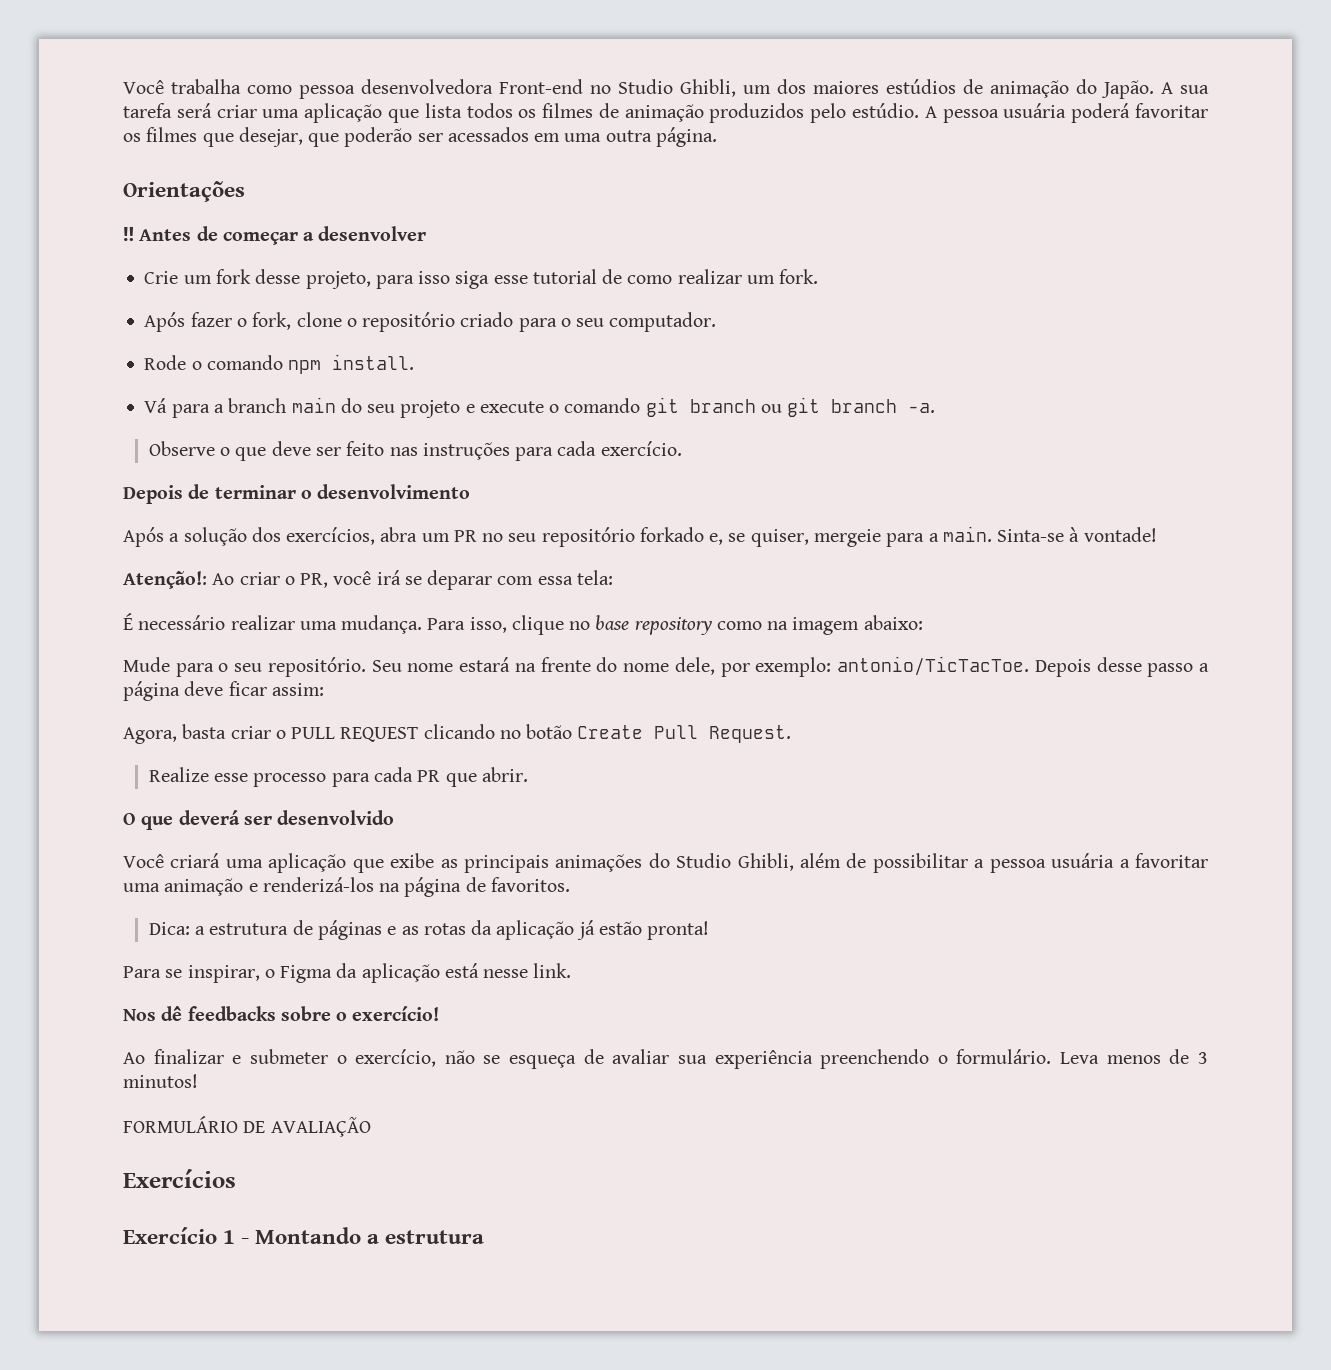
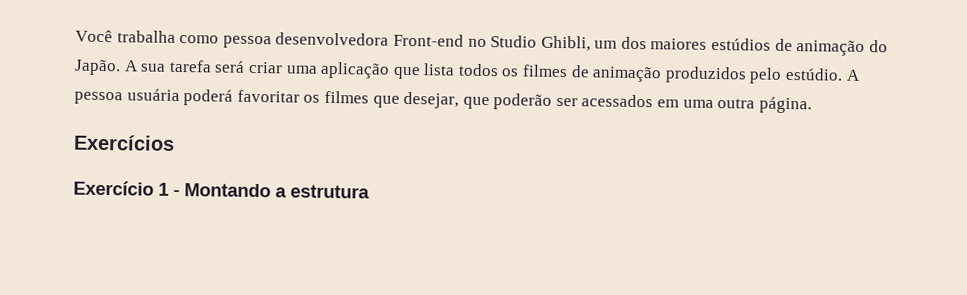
- Orientações
- ‼ Antes de começar a desenvolver
- Crie um fork desse projeto, para isso siga esse tutorial de como realizar um fork.
- Após fazer o fork, clone o repositório criado para o seu computador.
- Rode o comando npm install.
- Vá para a branch main do seu projeto e execute o comando git branch ou git branch -a.
- Observe o que deve ser feito nas instruções para cada exercício.
- Depois de terminar o desenvolvimento
- Após a solução dos exercícios, abra um PR no seu repositório forkado e, se quiser, mergeie para a main. Sinta-se à vontade!
- Atenção!: Ao criar o PR, você irá se deparar com essa tela:
- É necessário realizar uma mudança. Para isso, clique no base repository como na imagem abaixo:
- Mude para o seu repositório. Seu nome estará na frente do nome dele, por exemplo: antonio/TicTacToe. Depois desse passo a página deve ficar assim:
- Agora, basta criar o PULL REQUEST clicando no botão Create Pull Request.
- Realize esse processo para cada PR que abrir.
- O que deverá ser desenvolvido
- Você criará uma aplicação que exibe as principais animações do Studio Ghibli, além de possibilitar a pessoa usuária a favoritar uma animação e renderizá-los na página de favoritos.
- Dica: a estrutura de páginas e as rotas da aplicação já estão pronta!
- Para se inspirar, o Figma da aplicação está nesse link.
- Nos dê feedbacks sobre o exercício!
- Ao finalizar e submeter o exercício, não se esqueça de avaliar sua experiência preenchendo o formulário. Leva menos de 3 minutos!
- FORMULÁRIO DE AVALIAÇÃO

